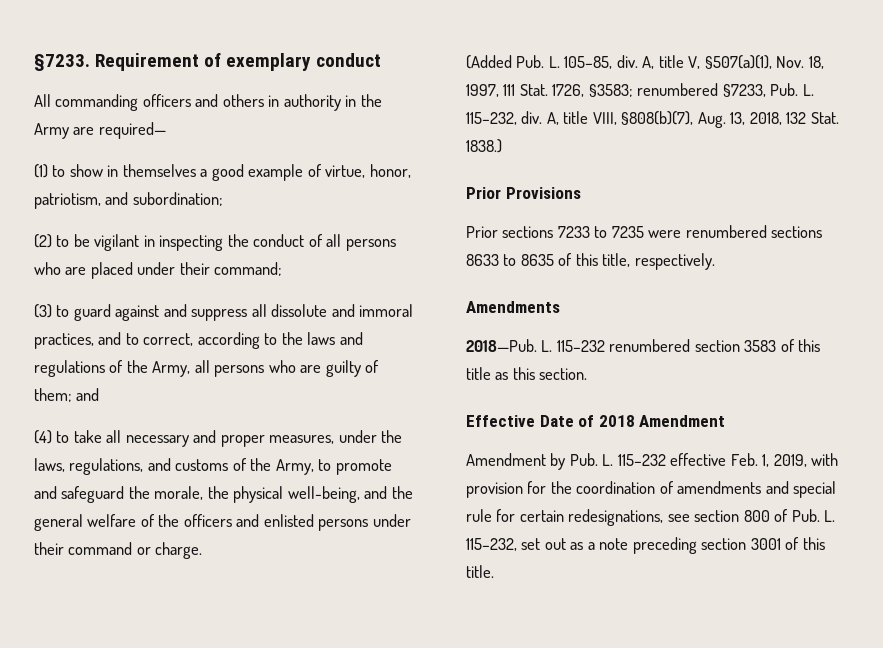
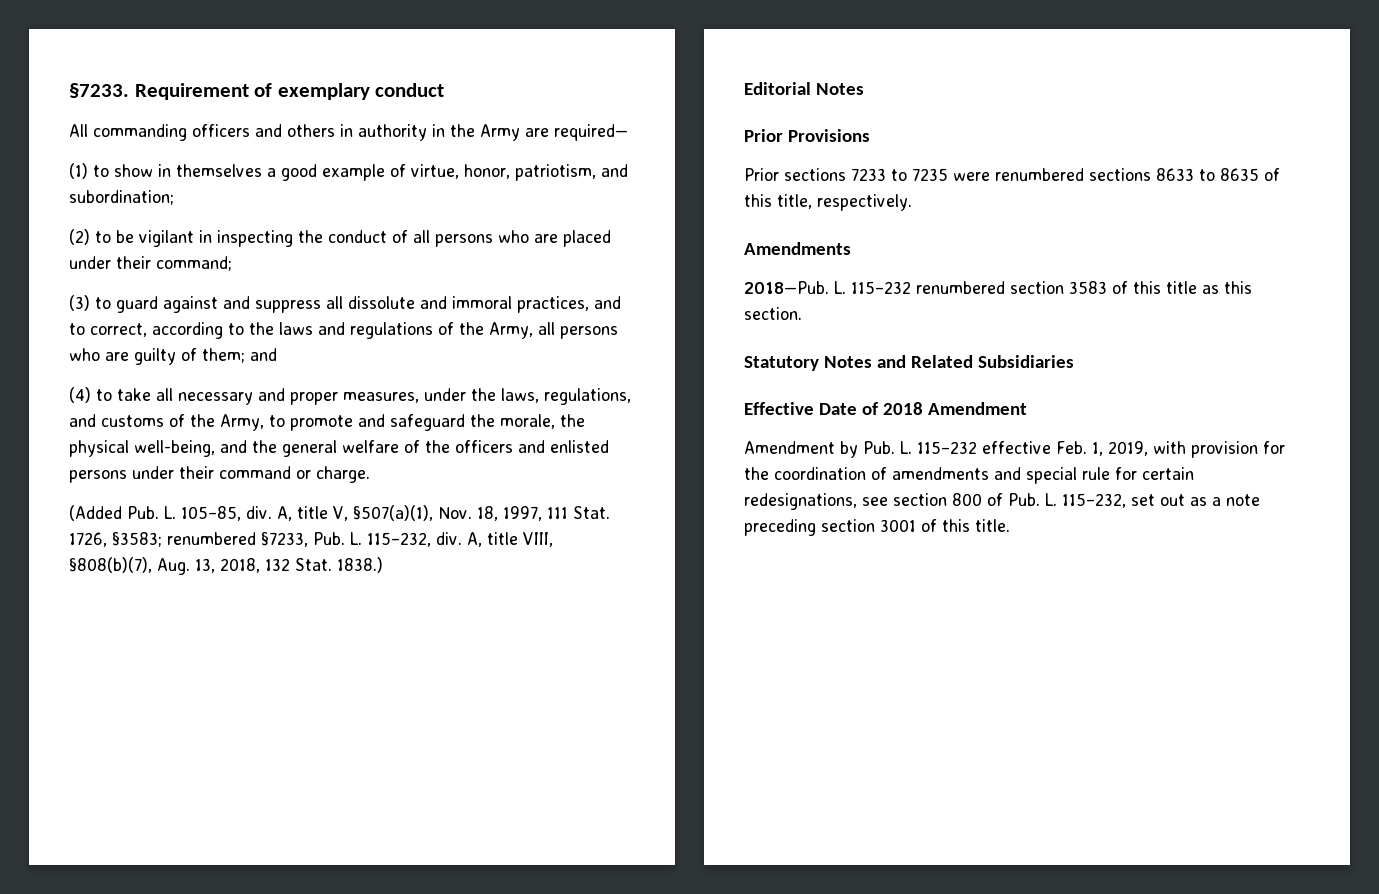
+ Editorial Notes
+ Statutory Notes and Related Subsidiaries

